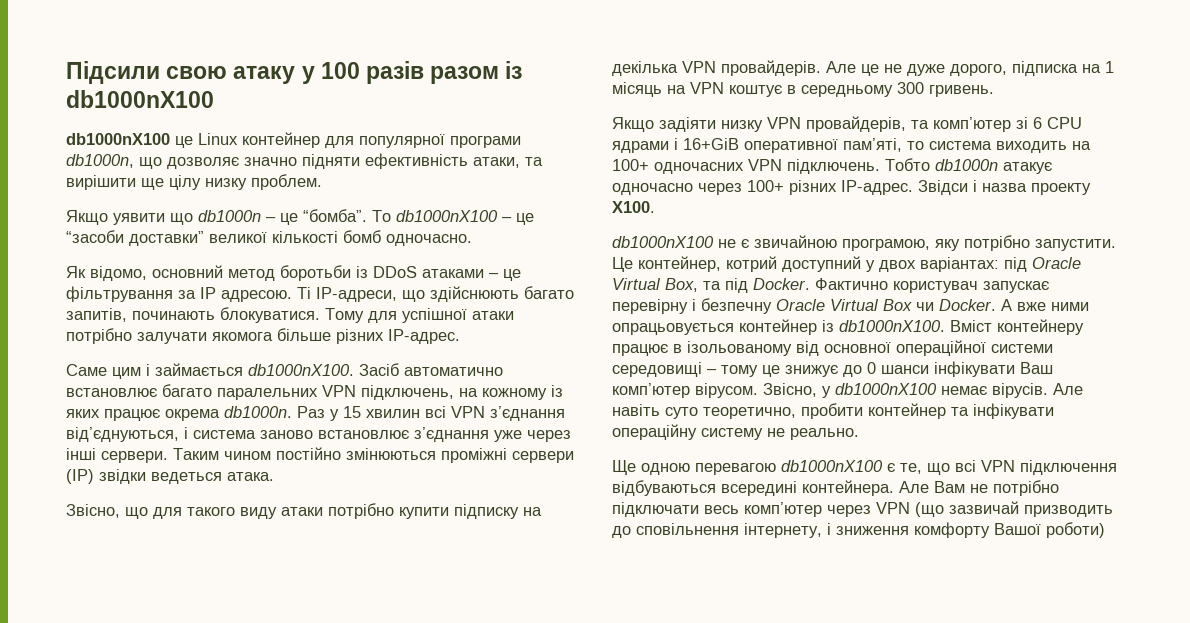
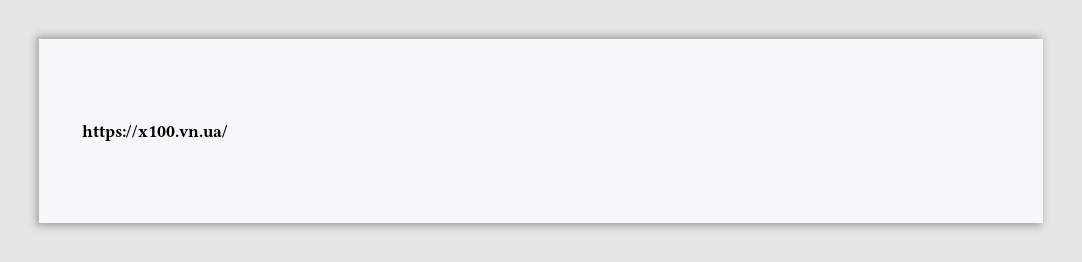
- Підсили свою атаку у 100 разів разом із db1000nX100
- db1000nX100 це Linux контейнер для популярної програми db1000n, щo дозволяє значно підняти ефективність атаки, та вирішити ще цілу низку проблем.
- Якщо уявити що db1000n – це “бомба”. То db1000nX100 – це “засоби доставки” великої кількості бомб одночасно.
- Як відомо, основний метод боротьби із DDoS атаками – це фільтрування за IP адресою. Ті ІР-адреси, що здійснюють багато запитів, починають блокуватися. Тому для успішної атаки потрібно залучати якомога більше різних ІР-адрес.
- Саме цим і займається db1000nX100. Засіб автоматично встановлює багато паралельних VPN підключень, на кожному із яких працює окрема db1000n. Раз у 15 хвилин всі VPN з’єднання від’єднуються, і система заново встановлює з’єднання уже через інші сервери. Таким чином постійно змінюються проміжні сервери (ІР) звідки ведеться атака.
- Звісно, що для такого виду атаки потрібно купити підписку на декілька VPN провайдерів. Але це не дуже дорого, підписка на 1 місяць на VPN коштує в середньому 300 гривень.
- Якщо задіяти низку VPN провайдерів, та комп’ютер зі 6 CPU ядрами і 16+GiB оперативної пам’яті, то система виходить на 100+ одночасних VPN підключень. Тобто db1000n атакує одночасно через 100+ різних ІР-адрес. Звідси і назва проекту Х100.
- db1000nX100 не є звичайною програмою, яку потрібно запустити. Це контейнер, котрий доступний у двох варіантах: під Oracle Virtual Box, та під Docker. Фактично користувач запускає перевірну і безпечну Oracle Virtual Box чи Docker. А вже ними опрацьовується контейнер із db1000nX100. Вміст контейнеру працює в ізольованому від основної операційної системи середовищі – тому це знижує до 0 шанси інфікувати Ваш комп’ютер вірусом. Звісно, у db1000nX100 немає вірусів. Але навіть суто теоретично, пробити контейнер та інфікувати операційну систему не реально.
- Ще одною перевагою db1000nX100 є те, що всі VPN підключення відбуваються всередині контейнера. Але Вам не потрібно підключати весь комп’ютер через VPN (що зазвичай призводить до сповільнення інтернету, і зниження комфорту Вашої роботи)
+ https://x100.vn.ua/

